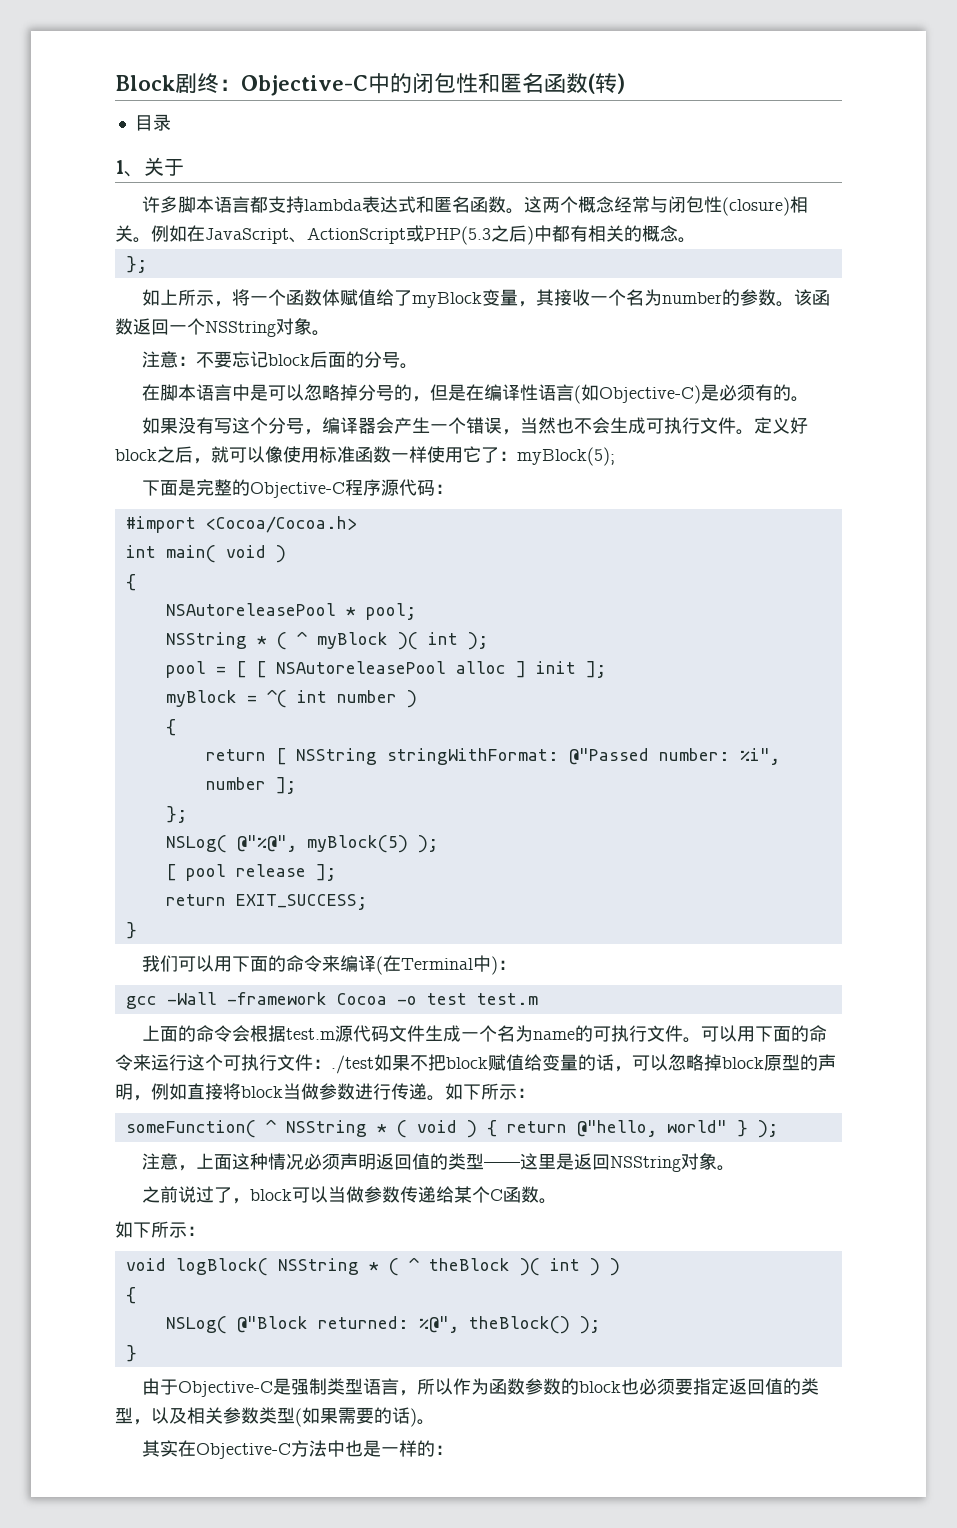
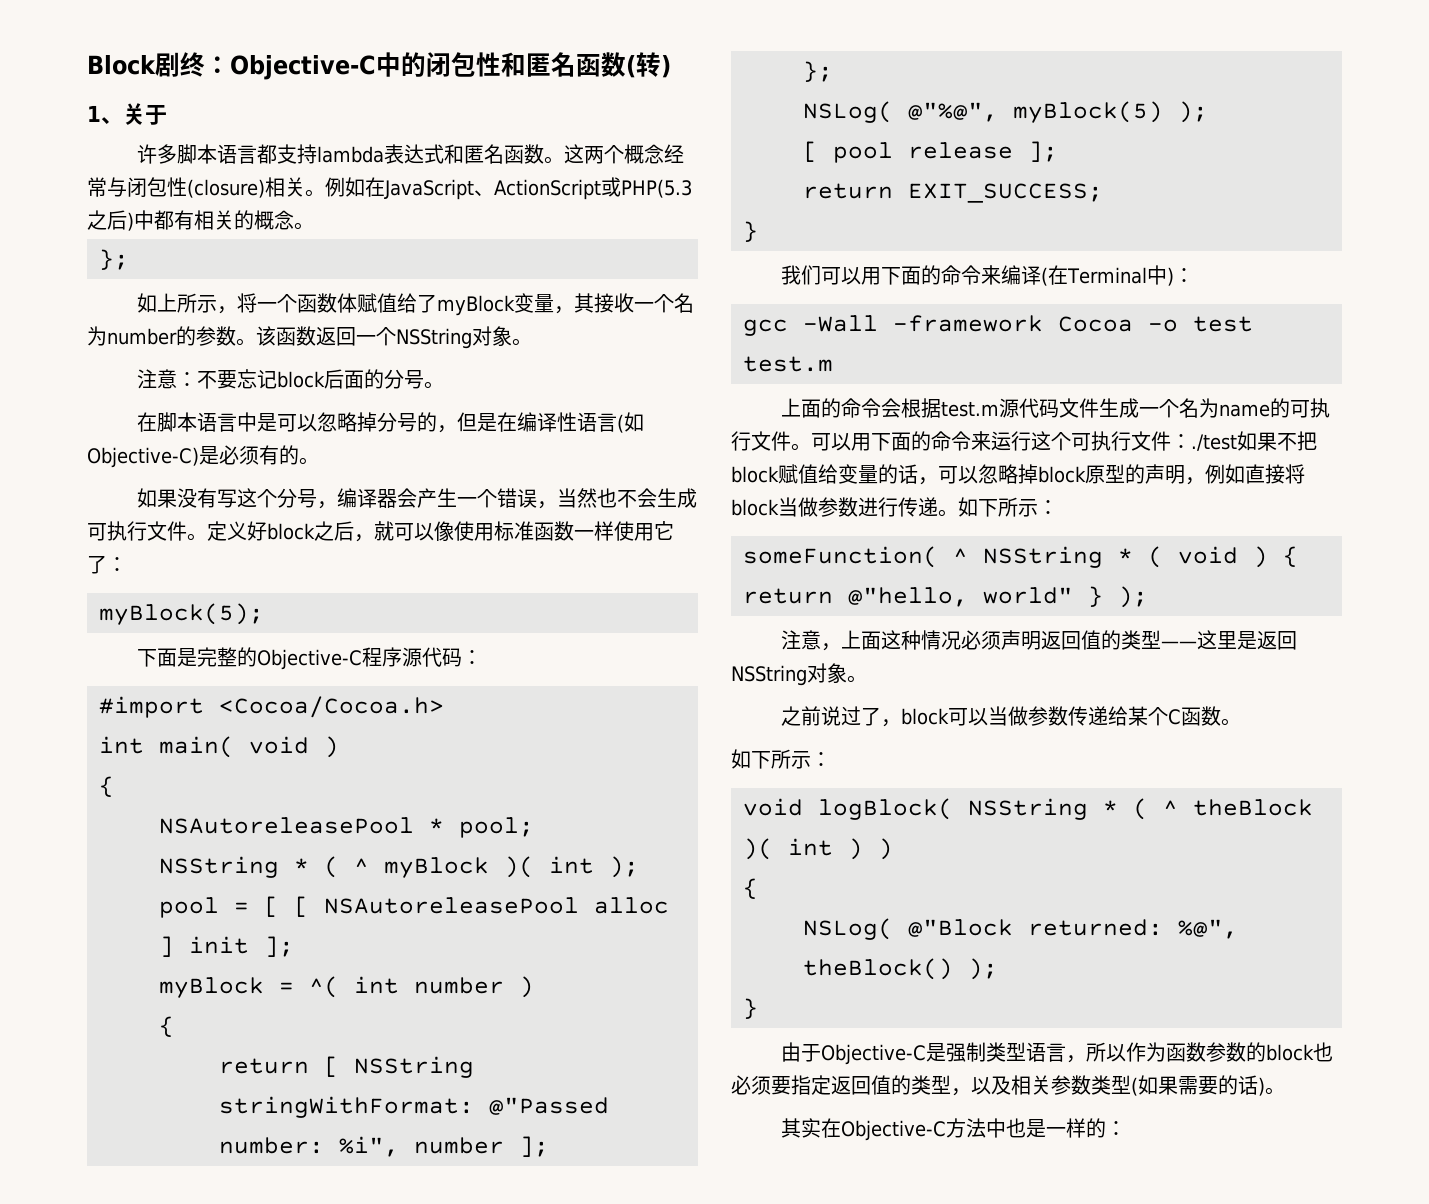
- 目录
- 定义好block之后，就可以像使用标准函数一样使用它了：myBlock(5);
+ 定义好block之后，就可以像使用标准函数一样使用它了：
+ myBlock(5);

